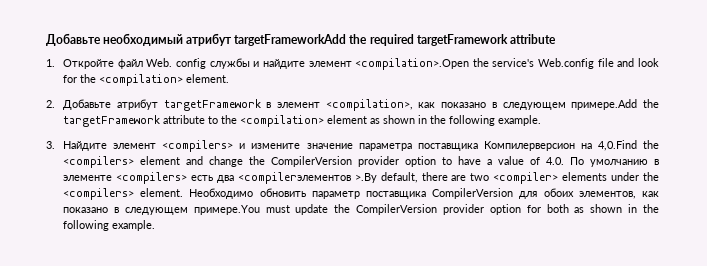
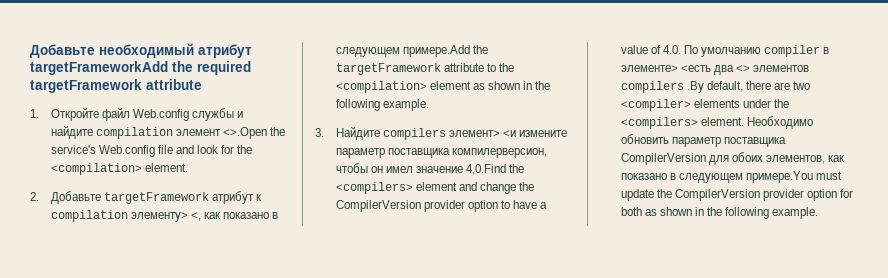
- 1. Откройте файл Web. config службы и найдите элемент <compilation>.Open the service's Web.config file and look for the <compilation> element.
+ 1. Откройте файл Web.config службы и найдите compilation элемент <>.Open the service's Web.config file and look for the <compilation> element.
- 2. Добавьте атрибут targetFramework в элемент <compilation>, как показано в следующем примере.Add the targetFramework attribute to the <compilation> element as shown in the following example.
+ 2. Добавьте targetFramework атрибут к compilation элементу> <, как показано в следующем примере.Add the targetFramework attribute to the <compilation> element as shown in the following example.
- 3. Найдите элемент <compilers> и измените значение параметра поставщика Компилерверсион на 4,0.Find the <compilers> element and change the CompilerVersion provider option to have a value of 4.0. По умолчанию в элементе <compilers> есть два <compilerэлементов >.By default, there are two <compiler> elements under the <compilers> element.
+ 3. Найдите compilers элемент> <и измените параметр поставщика компилерверсион, чтобы он имел значение 4,0.Find the <compilers> element and change the CompilerVersion provider option to have a value of 4.0. По умолчанию compiler в элементе> <есть два <> элементов compilers .By default, there are two <compiler> elements under the <compilers> element.

